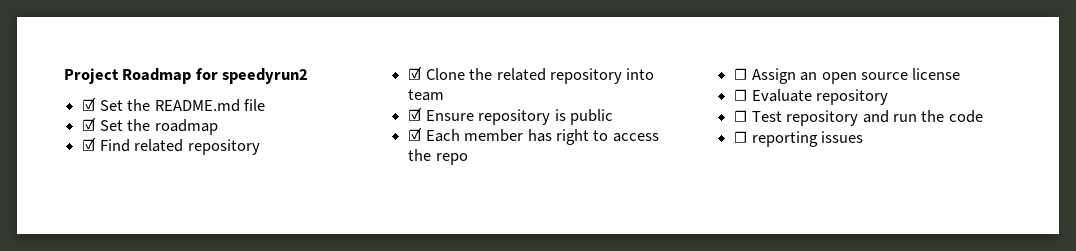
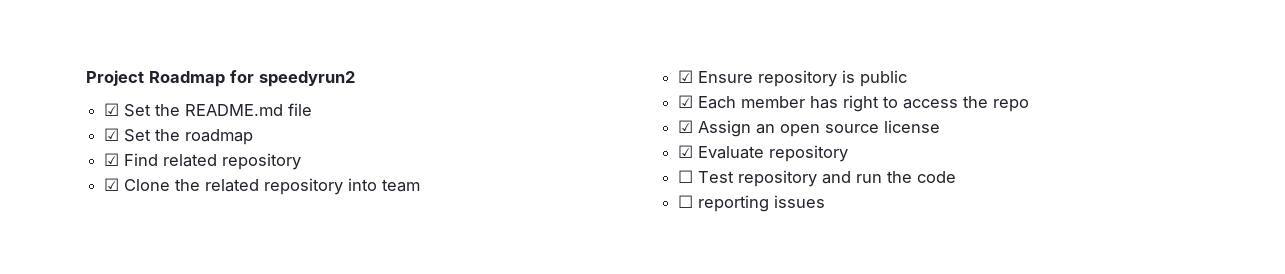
- ☐ Assign an open source license
+ ☑ Assign an open source license
- ☐ Evaluate repository
+ ☑ Evaluate repository

